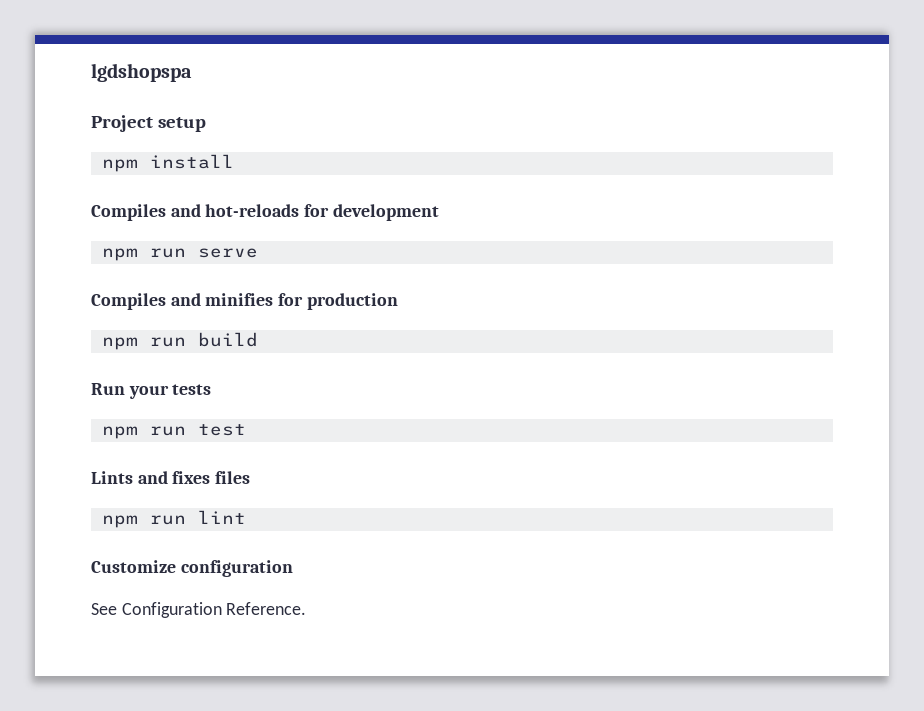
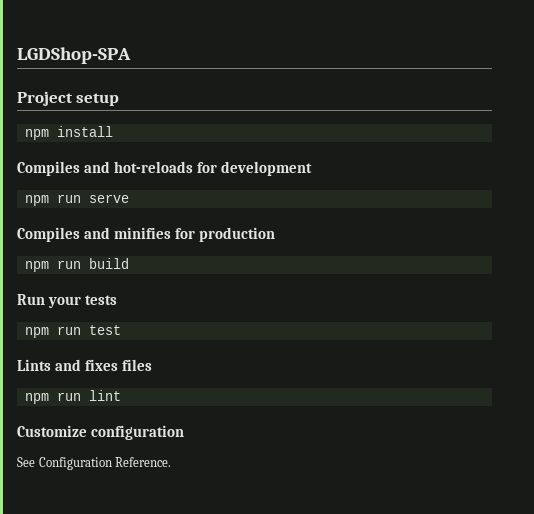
- lgdshopspa
+ LGDShop-SPA

